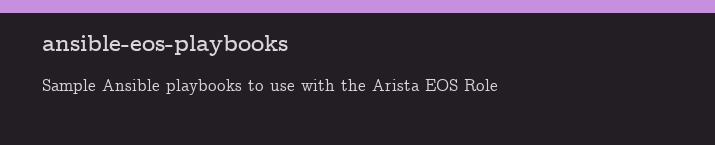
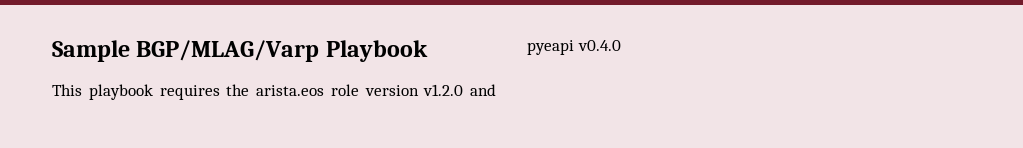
- ansible-eos-playbooks
- Sample Ansible playbooks to use with the Arista EOS Role
+ Sample BGP/MLAG/Varp Playbook
+ This playbook requires the arista.eos role version v1.2.0 and pyeapi v0.4.0

